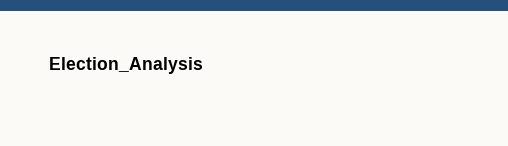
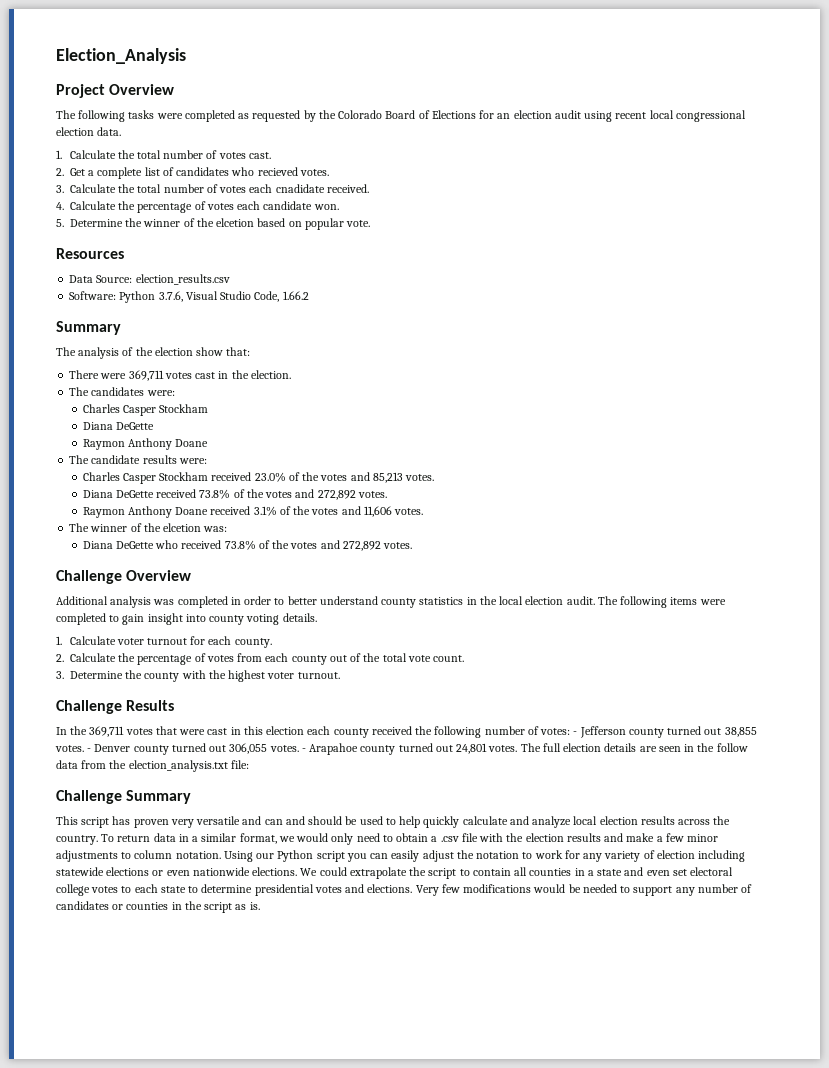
+ Project Overview
+ The following tasks were completed as requested by the Colorado Board of Elections for an election audit using recent local congressional election data.
+ 1. Calculate the total number of votes cast.
+ 2. Get a complete list of candidates who recieved votes.
+ 3. Calculate the total number of votes each cnadidate received.
+ 4. Calculate the percentage of votes each candidate won.
+ 5. Determine the winner of the elcetion based on popular vote.
+ Resources
+ Data Source: election_results.csv
+ Software: Python 3.7.6, Visual Studio Code, 1.66.2
+ Summary
+ The analysis of the election show that:
+ There were 369,711 votes cast in the election.
+ The candidates were:
+ Charles Casper Stockham
+ Diana DeGette
+ Raymon Anthony Doane
+ The candidate results were:
+ Charles Casper Stockham received 23.0% of the votes and 85,213 votes.
+ Diana DeGette received 73.8% of the votes and 272,892 votes.
+ Raymon Anthony Doane received 3.1% of the votes and 11,606 votes.
+ The winner of the elcetion was:
+ Diana DeGette who received 73.8% of the votes and 272,892 votes.
+ Challenge Overview
+ Additional analysis was completed in order to better understand county statistics in the local election audit. The following items were completed to gain insight into county voting details.
+ 1. Calculate voter turnout for each county.
+ 2. Calculate the percentage of votes from each county out of the total vote count.
+ 3. Determine the county with the highest voter turnout.
+ Challenge Results
+ In the 369,711 votes that were cast in this election each county received the following number of votes: - Jefferson county turned out 38,855 votes. - Denver county turned out 306,055 votes. - Arapahoe county turned out 24,801 votes. The full election details are seen in the follow data from the election_analysis.txt file:
+ Challenge Summary
+ This script has proven very versatile and can and should be used to help quickly calculate and analyze local election results across the country. To return data in a similar format, we would only need to obtain a .csv file with the election results and make a few minor adjustments to column notation. Using our Python script you can easily adjust the notation to work for any variety of election including statewide elections or even nationwide elections. We could extrapolate the script to contain all counties in a state and even set electoral college votes to each state to determine presidential votes and elections. Very few modifications would be needed to support any number of candidates or counties in the script as is.

